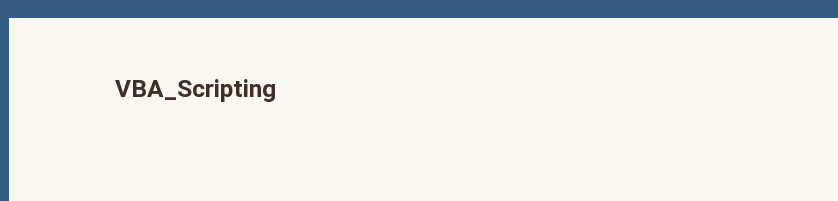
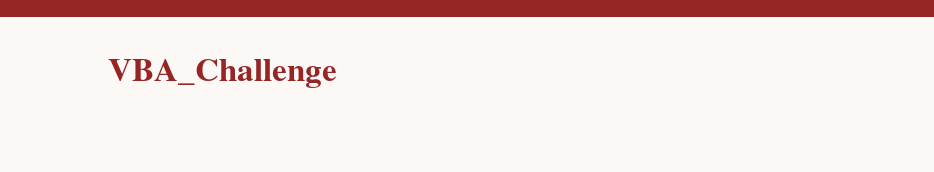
- VBA_Scripting
+ VBA_Challenge

